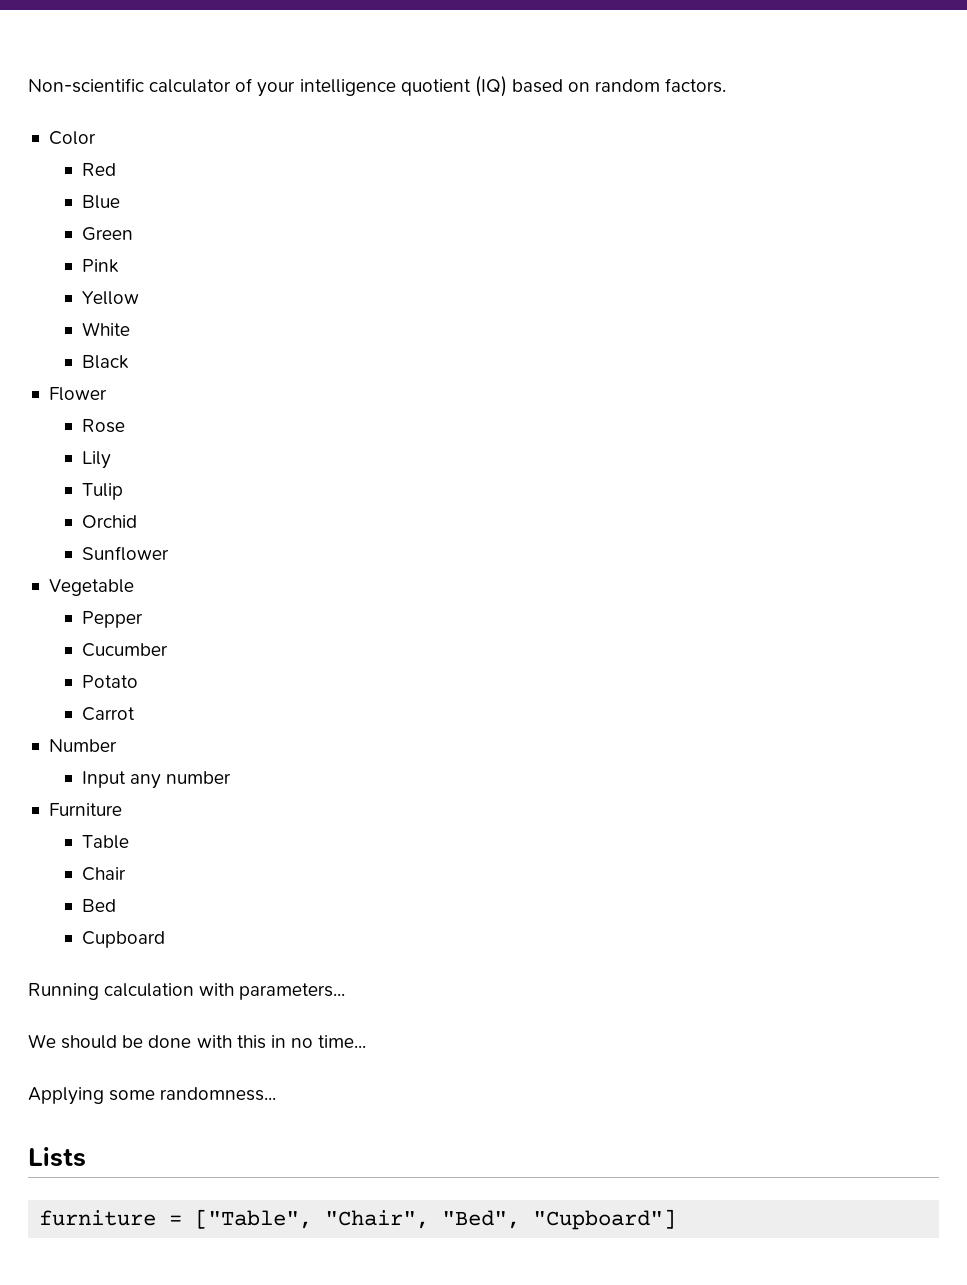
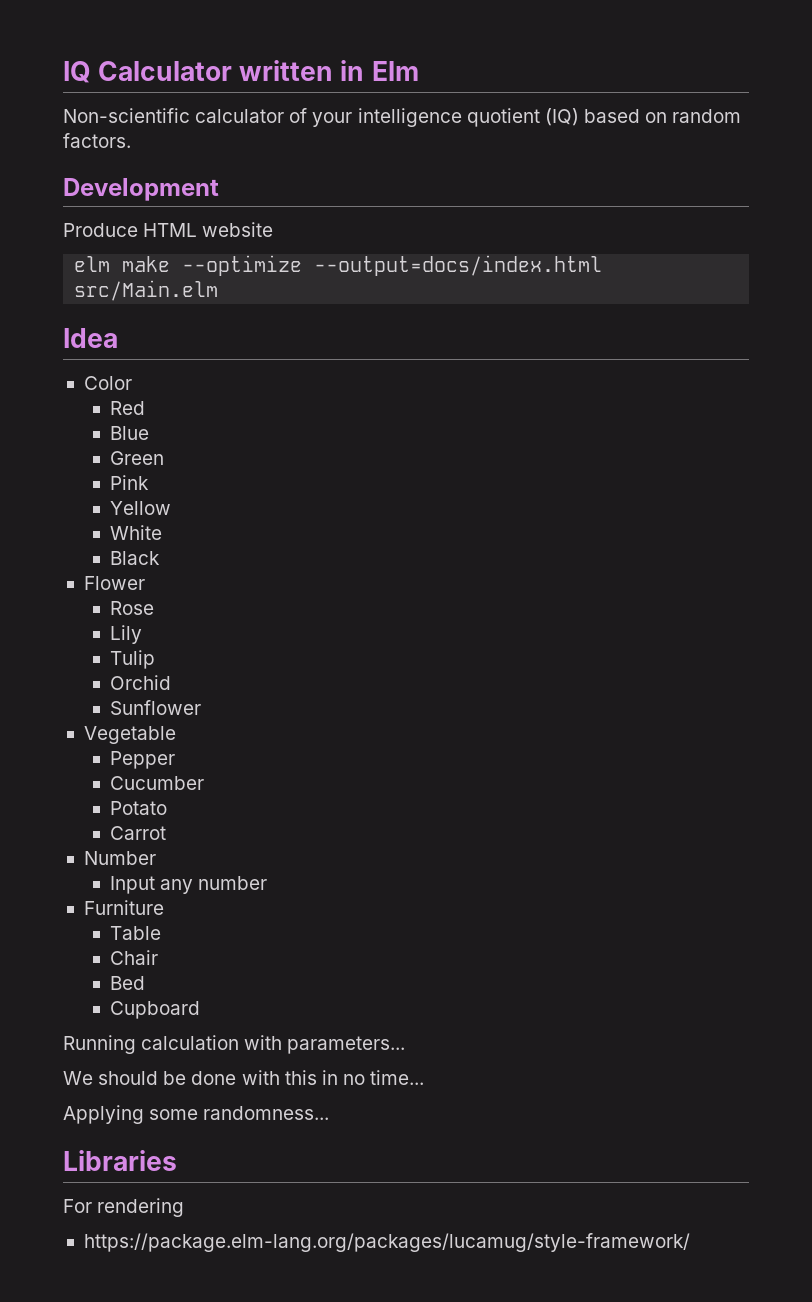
+ IQ Calculator written in Elm
+ Development
+ Produce HTML website
+ elm make --optimize --output=docs/index.html src/Main.elm
+ Idea
- Lists
- furniture = ["Table", "Chair", "Bed", "Cupboard"]
+ Libraries
+ For rendering
+ https://package.elm-lang.org/packages/lucamug/style-framework/

